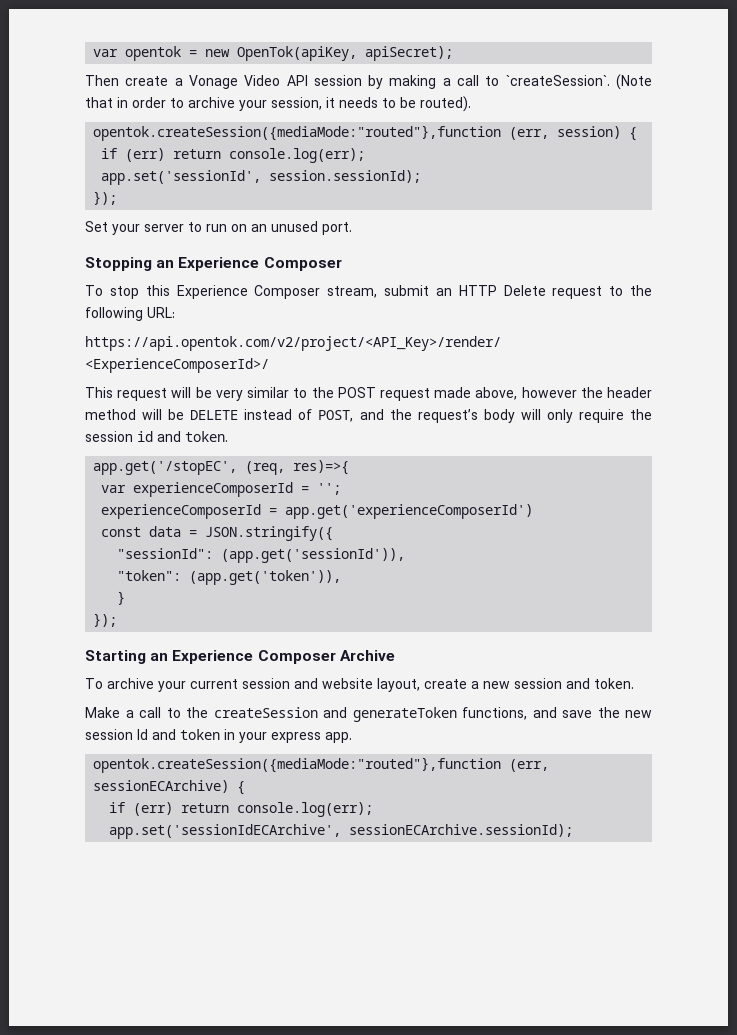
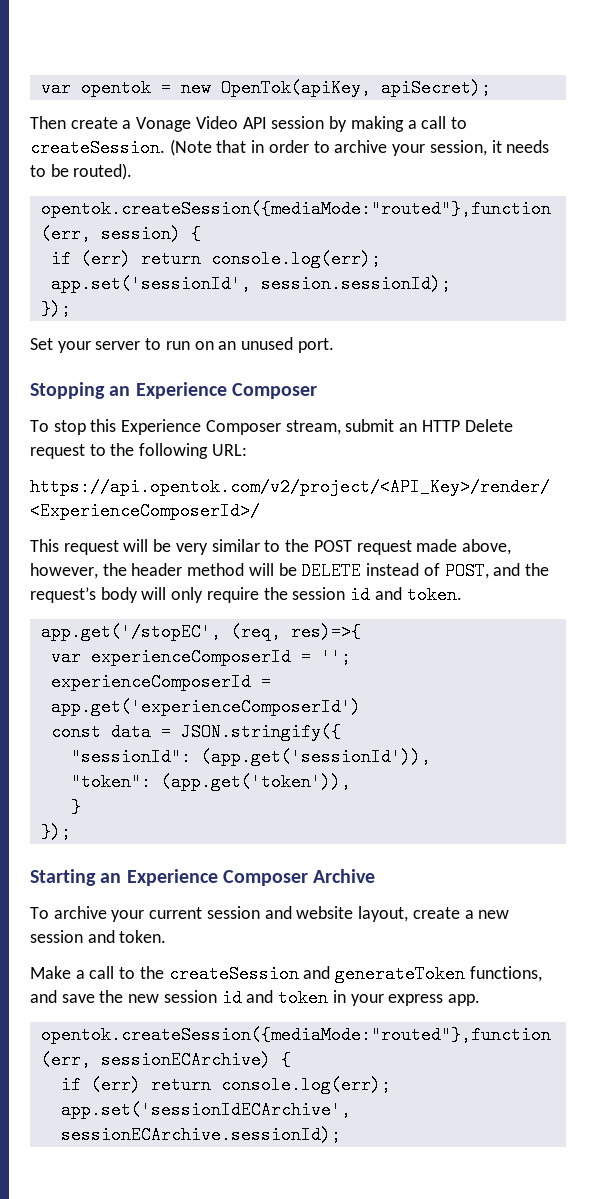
- Then create a Vonage Video API session by making a call to `createSession`.
+ Then create a Vonage Video API session by making a call to createSession.
- This request will be very similar to the POST request made above, however the header method will be DELETE instead of POST, and the request’s body will only require the session id and token.
+ This request will be very similar to the POST request made above, however, the header method will be DELETE instead of POST, and the request’s body will only require the session id and token.
- Make a call to the createSession and generateToken functions, and save the new session Id and token in your express app.
+ Make a call to the createSession and generateToken functions, and save the new session id and token in your express app.

